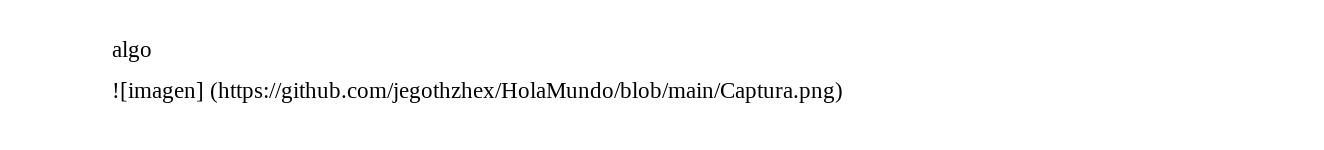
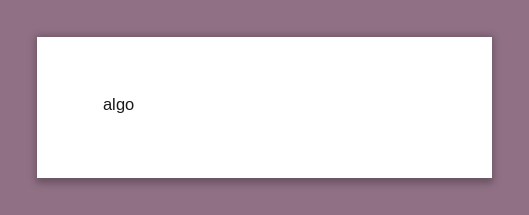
- ![imagen] (https://github.com/jegothzhex/HolaMundo/blob/main/Captura.png)

